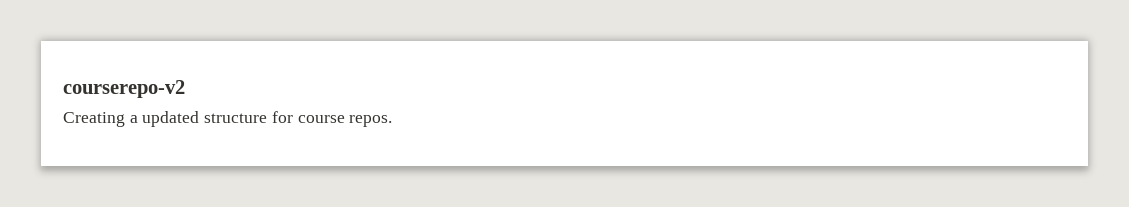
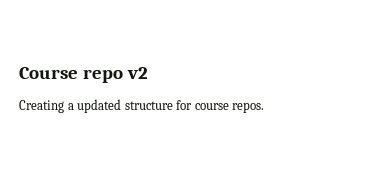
- courserepo-v2
+ Course repo v2

